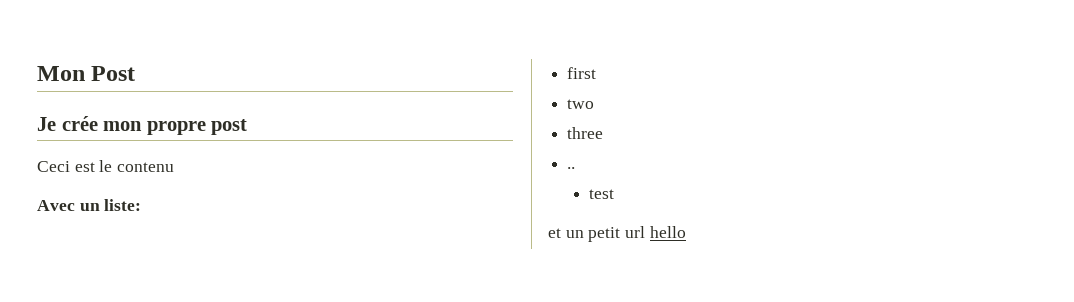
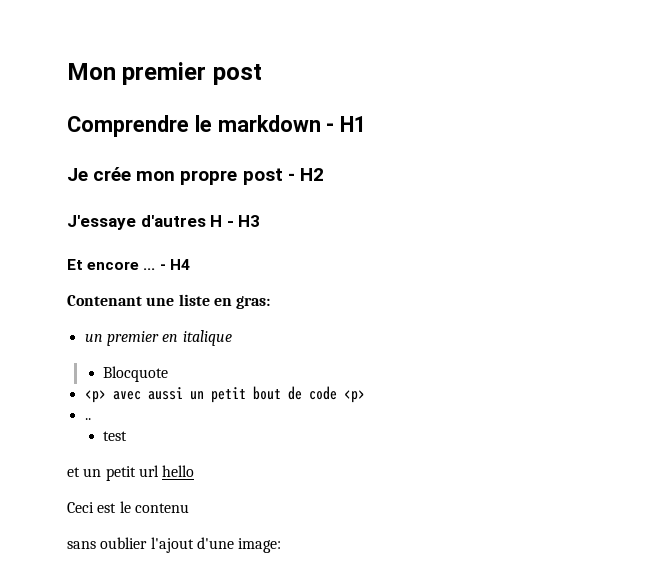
- Mon Post
+ Mon premier post
+ Comprendre le markdown - H1
- Je crée mon propre post
- Ceci est le contenu
- Avec un liste:
- first
- two
- three
+ Je crée mon propre post - H2
+ J'essaye d'autres H - H3
+ Et encore ... - H4
+ Contenant une liste en gras:
+ un premier en italique
+ Blocquote
+ <p> avec aussi un petit bout de code <p>
+ Ceci est le contenu
+ sans oublier l'ajout d'une image:

